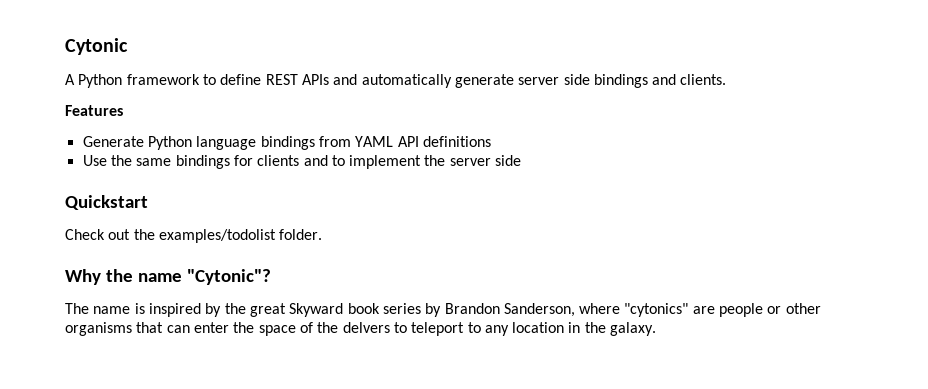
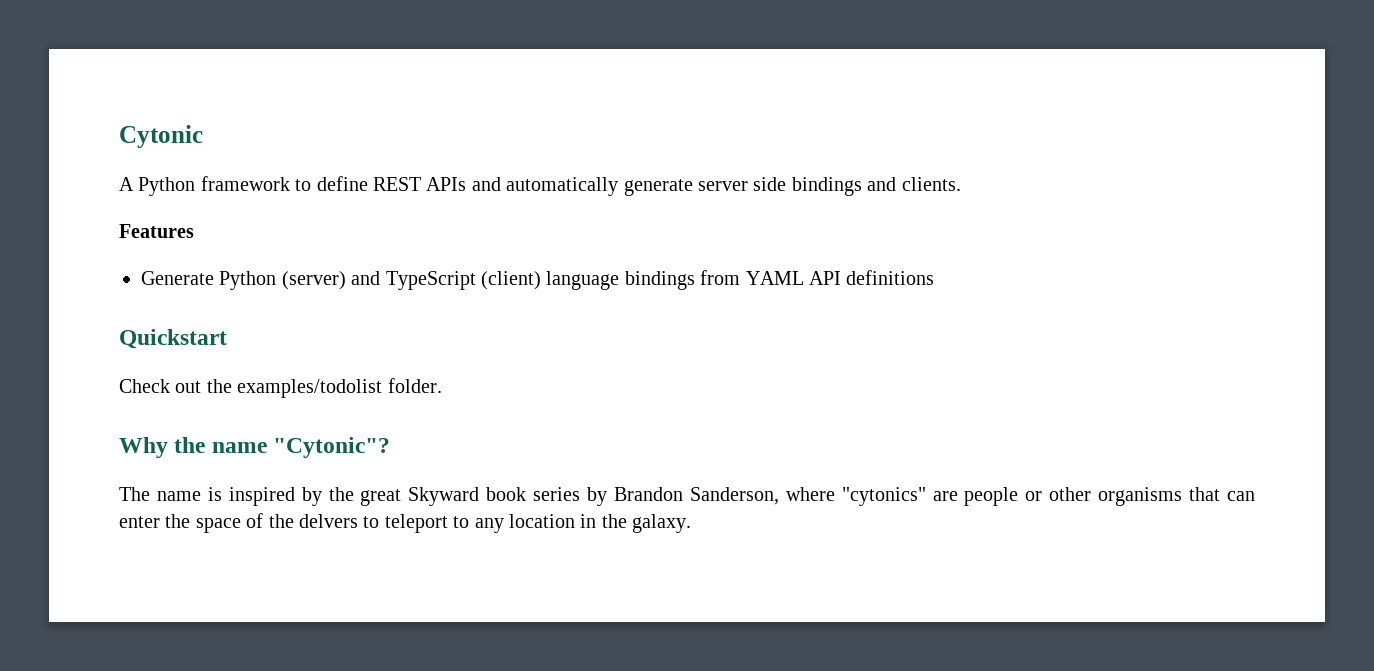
- Generate Python language bindings from YAML API definitions
+ Generate Python (server) and TypeScript (client) language bindings from YAML API definitions
- Use the same bindings for clients and to implement the server side

